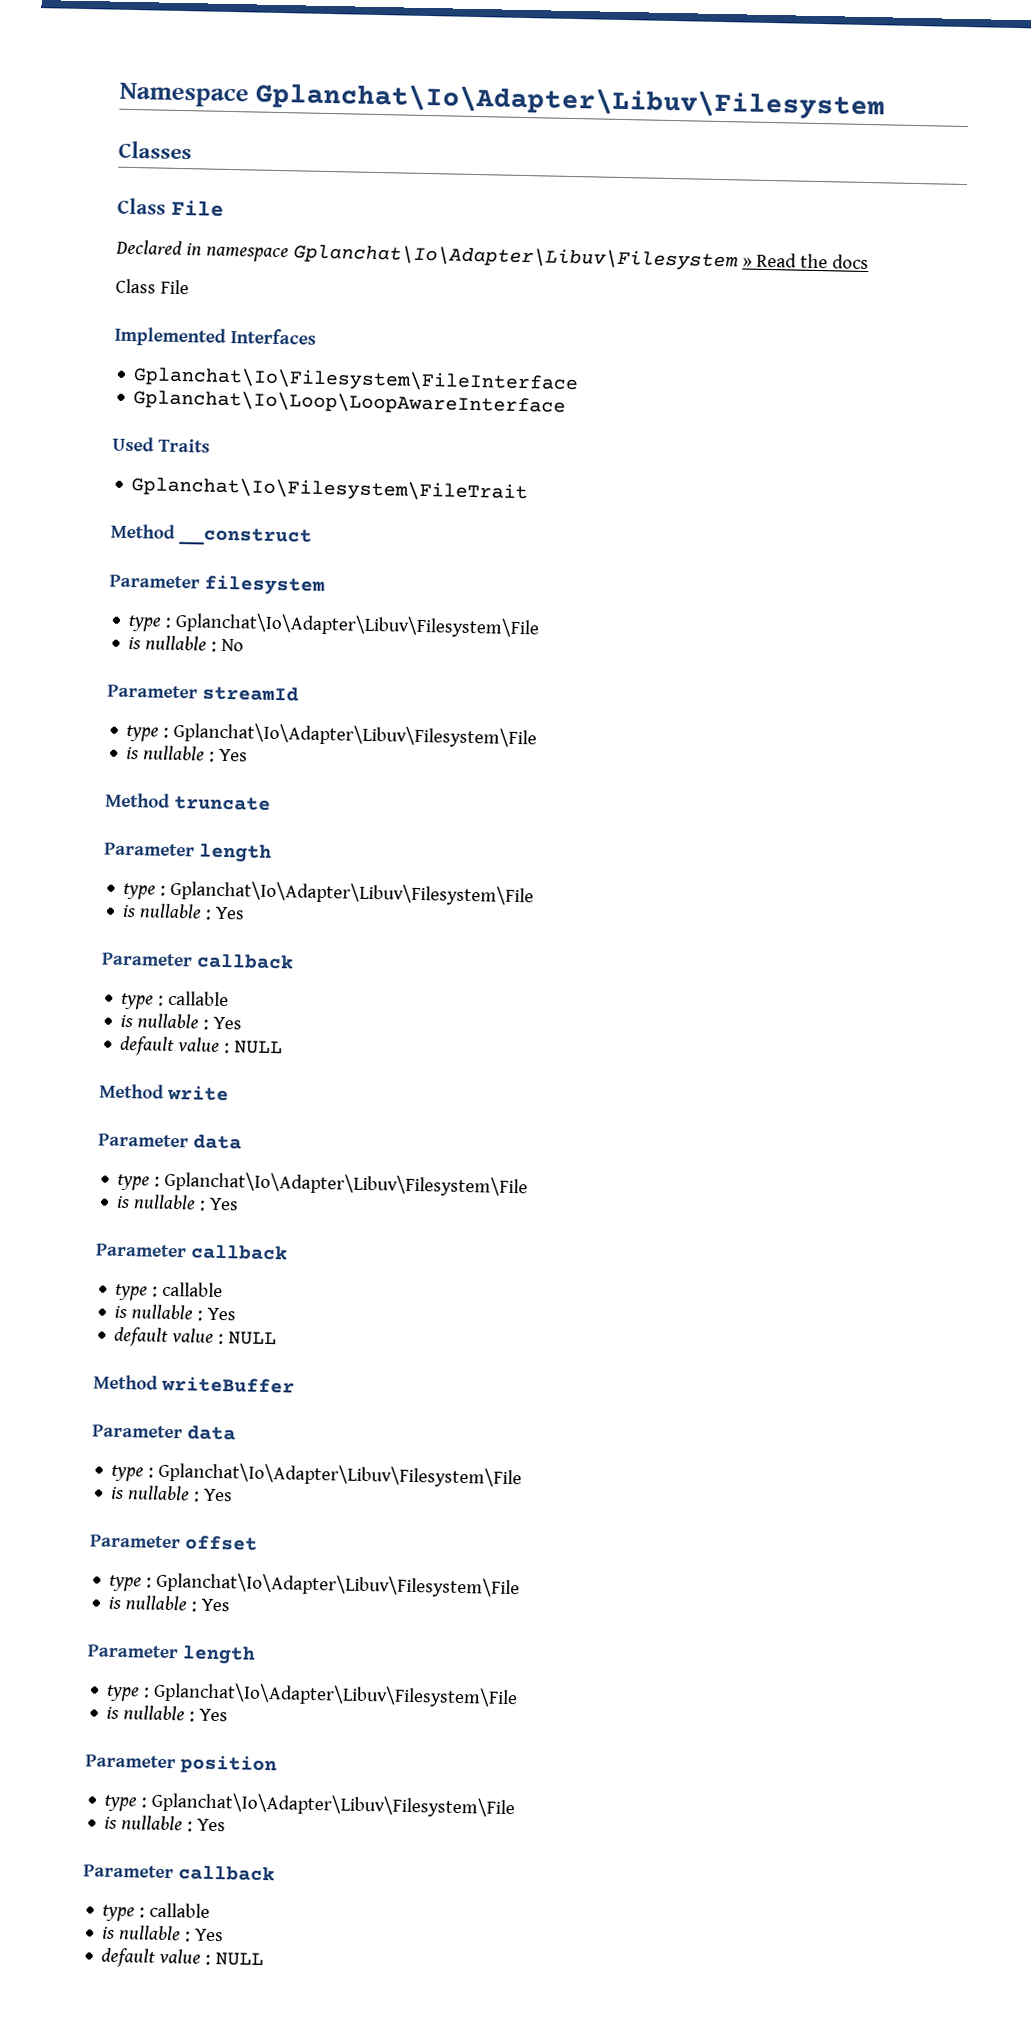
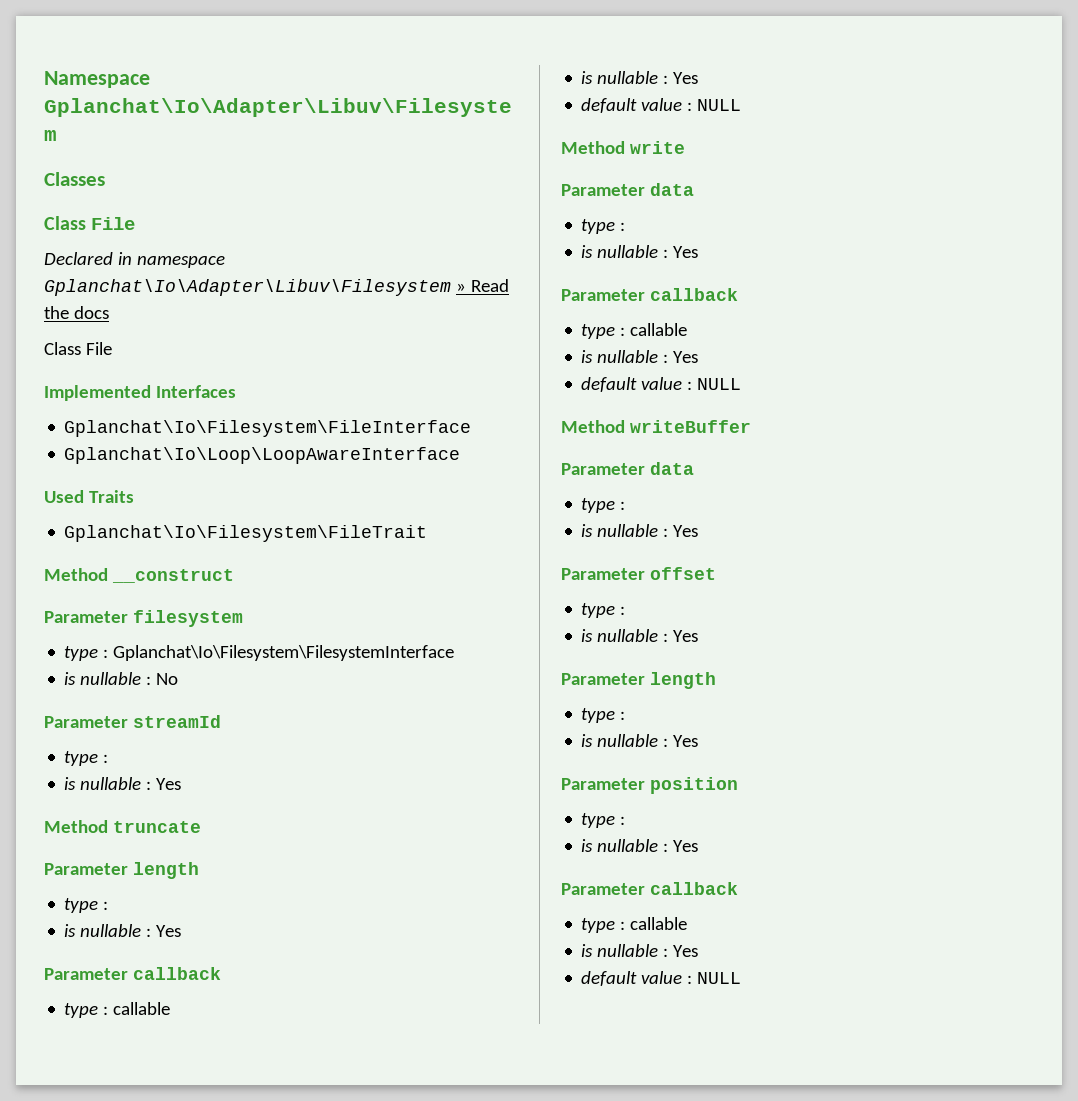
  Parameter filesystem
- type : Gplanchat\Io\Adapter\Libuv\Filesystem\File
+ type : Gplanchat\Io\Filesystem\FilesystemInterface
  Parameter streamId
- type : Gplanchat\Io\Adapter\Libuv\Filesystem\File
+ type :
  Method truncate
  Parameter length
- type : Gplanchat\Io\Adapter\Libuv\Filesystem\File
+ type :
  Method write
  Parameter data
- type : Gplanchat\Io\Adapter\Libuv\Filesystem\File
+ type :
  Method writeBuffer
  Parameter data
- type : Gplanchat\Io\Adapter\Libuv\Filesystem\File
+ type :
  Parameter offset
- type : Gplanchat\Io\Adapter\Libuv\Filesystem\File
+ type :
  is nullable : Yes
  Parameter length
- type : Gplanchat\Io\Adapter\Libuv\Filesystem\File
+ type :
  Parameter position
- type : Gplanchat\Io\Adapter\Libuv\Filesystem\File
+ type :

